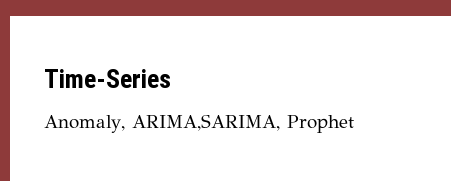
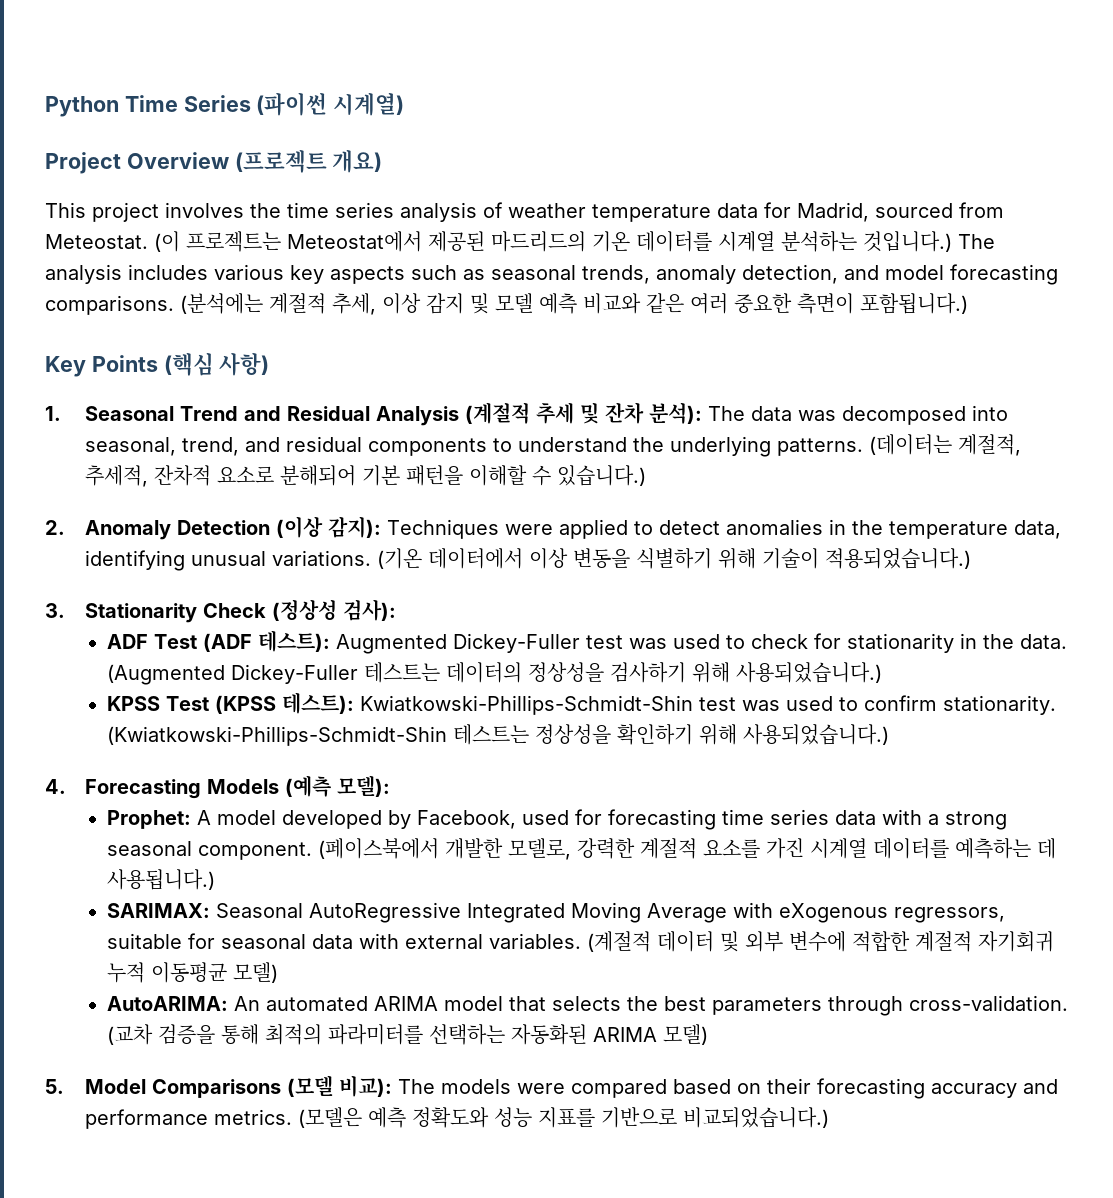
- Time-Series
- Anomaly, ARIMA,SARIMA, Prophet
+ Python Time Series (파이썬 시계열)
+ Project Overview (프로젝트 개요)
+ This project involves the time series analysis of weather temperature data for Madrid, sourced from Meteostat. (이 프로젝트는 Meteostat에서 제공된 마드리드의 기온 데이터를 시계열 분석하는 것입니다.) The analysis includes various key aspects such as seasonal trends, anomaly detection, and model forecasting comparisons. (분석에는 계절적 추세, 이상 감지 및 모델 예측 비교와 같은 여러 중요한 측면이 포함됩니다.)
+ Key Points (핵심 사항)
+ 1. Seasonal Trend and Residual Analysis (계절적 추세 및 잔차 분석): The data was decomposed into seasonal, trend, and residual components to understand the underlying patterns. (데이터는 계절적, 추세적, 잔차적 요소로 분해되어 기본 패턴을 이해할 수 있습니다.)
+ 2. Anomaly Detection (이상 감지): Techniques were applied to detect anomalies in the temperature data, identifying unusual variations. (기온 데이터에서 이상 변동을 식별하기 위해 기술이 적용되었습니다.)
+ 3. Stationarity Check (정상성 검사):
+ ADF Test (ADF 테스트): Augmented Dickey-Fuller test was used to check for stationarity in the data. (Augmented Dickey-Fuller 테스트는 데이터의 정상성을 검사하기 위해 사용되었습니다.)
+ KPSS Test (KPSS 테스트): Kwiatkowski-Phillips-Schmidt-Shin test was used to confirm stationarity. (Kwiatkowski-Phillips-Schmidt-Shin 테스트는 정상성을 확인하기 위해 사용되었습니다.)
+ 4. Forecasting Models (예측 모델):
+ Prophet: A model developed by Facebook, used for forecasting time series data with a strong seasonal component. (페이스북에서 개발한 모델로, 강력한 계절적 요소를 가진 시계열 데이터를 예측하는 데 사용됩니다.)
+ SARIMAX: Seasonal AutoRegressive Integrated Moving Average with eXogenous regressors, suitable for seasonal data with external variables. (계절적 데이터 및 외부 변수에 적합한 계절적 자기회귀 누적 이동평균 모델)
+ AutoARIMA: An automated ARIMA model that selects the best parameters through cross-validation. (교차 검증을 통해 최적의 파라미터를 선택하는 자동화된 ARIMA 모델)
+ 5. Model Comparisons (모델 비교): The models were compared based on their forecasting accuracy and performance metrics. (모델은 예측 정확도와 성능 지표를 기반으로 비교되었습니다.)

